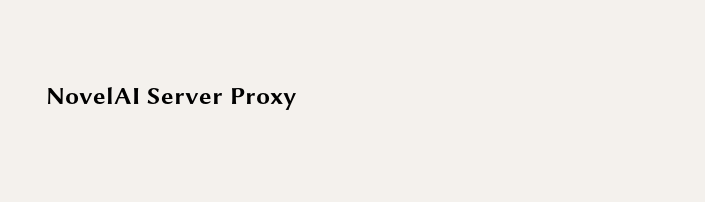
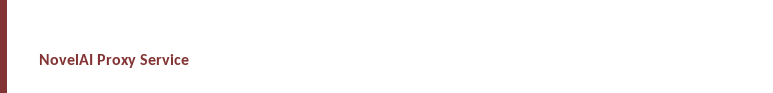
- NovelAI Server Proxy
+ NovelAI Proxy Service

